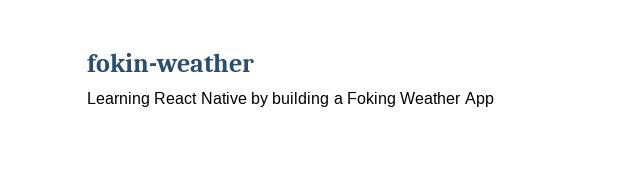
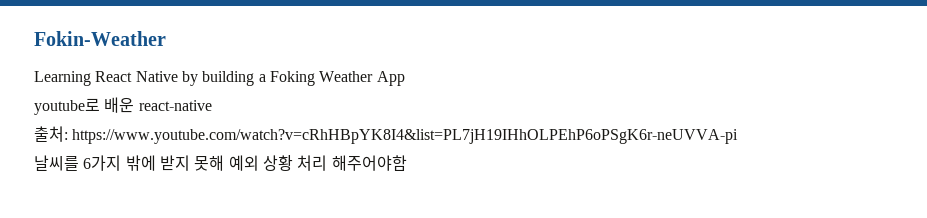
- fokin-weather
+ Fokin-Weather
+ youtube로 배운 react-native
+ 출처: https://www.youtube.com/watch?v=cRhHBpYK8I4&list=PL7jH19IHhOLPEhP6oPSgK6r-neUVVA-pi
+ 날씨를 6가지 밖에 받지 못해 예외 상황 처리 해주어야함

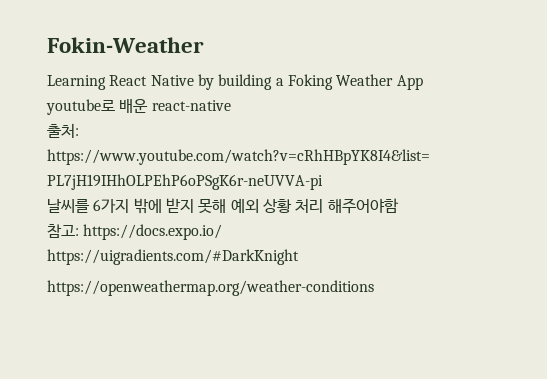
+ 참고: https://docs.expo.io/
+ https://uigradients.com/#DarkKnight
+ https://openweathermap.org/weather-conditions

